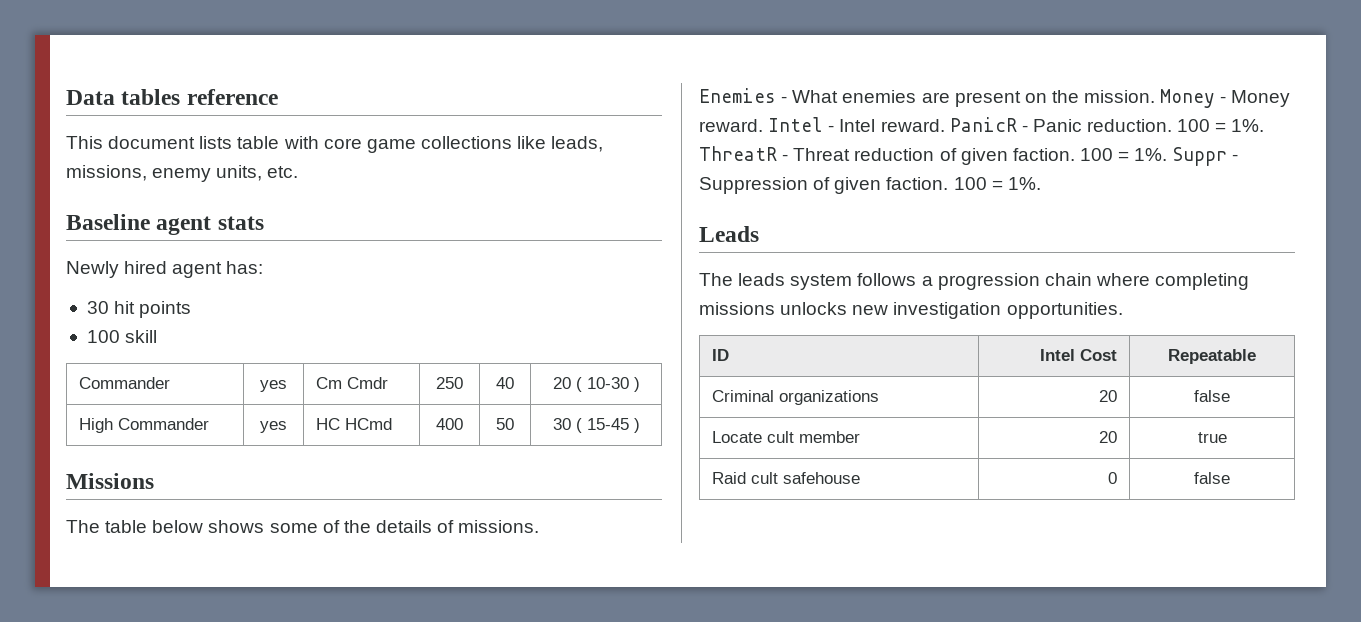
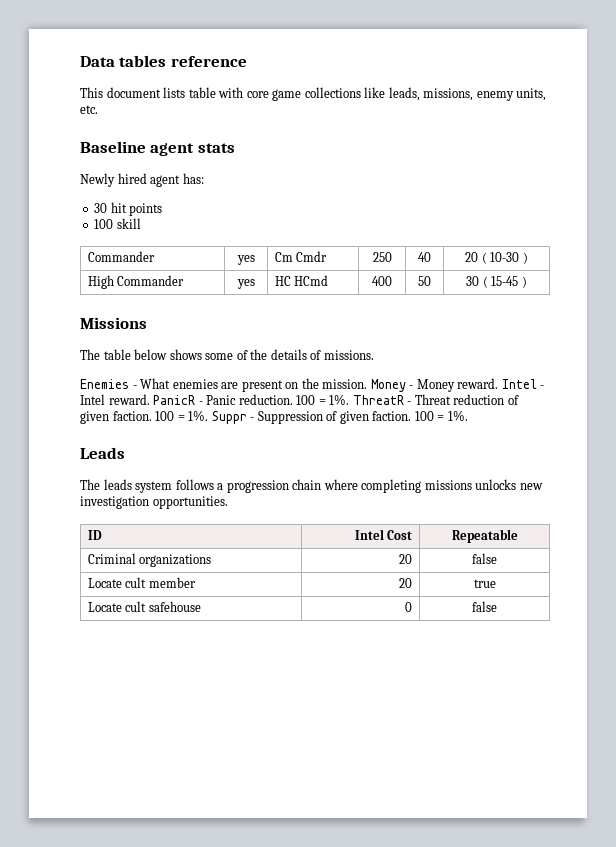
- Raid cult safehouse | 0 | false
+ Locate cult safehouse | 0 | false

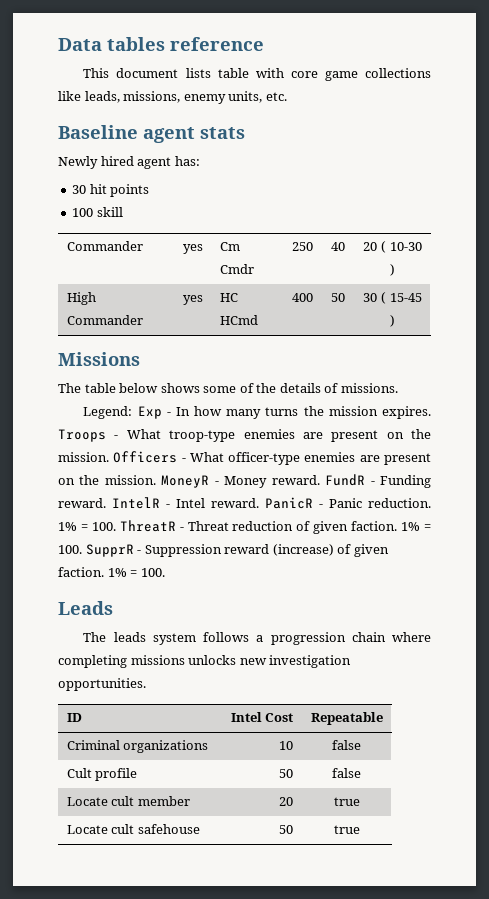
- Enemies - What enemies are present on the mission. Money - Money reward. Intel - Intel reward.
+ Legend: Exp - In how many turns the mission expires. Troops - What troop-type enemies are present on the mission. Officers - What officer-type enemies are present on the mission. MoneyR - Money reward. FundR - Funding reward. IntelR - Intel reward.
- 100 = 1%. ThreatR - Threat reduction of given faction.
+ 1% = 100. ThreatR - Threat reduction of given faction.
- 100 = 1%. Suppr - Suppression of given faction. 100 = 1%.
+ 1% = 100. SupprR - Suppression reward (increase) of given faction. 1% = 100.
- Criminal organizations | 20 | false
+ Criminal organizations | 10 | false
+ Cult profile | 50 | false
- Locate cult safehouse | 0 | false
+ Locate cult safehouse | 50 | true

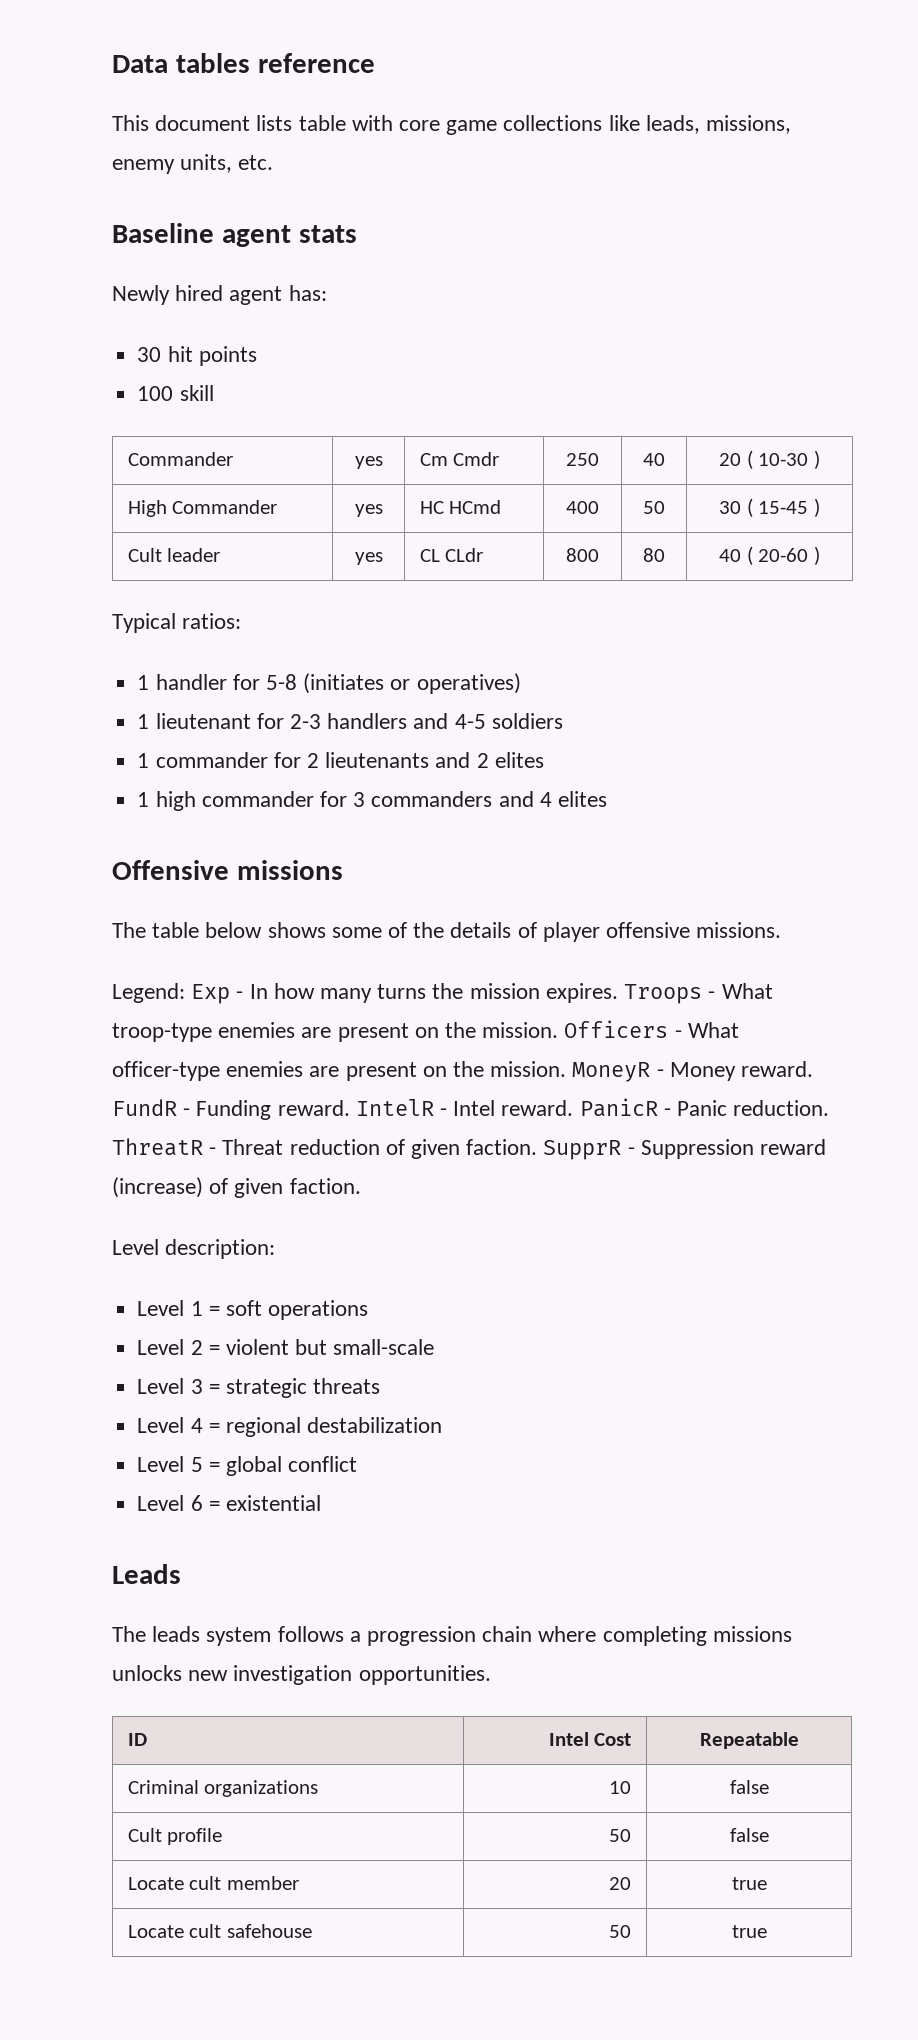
- Missions
+ Cult leader | yes | CL CLdr | 800 | 80 | 40 ( 20-60 )
+ Typical ratios:
+ 1 handler for 5-8 (initiates or operatives)
+ 1 lieutenant for 2-3 handlers and 4-5 soldiers
+ 1 commander for 2 lieutenants and 2 elites
+ 1 high commander for 3 commanders and 4 elites
+ Offensive missions
- The table below shows some of the details of missions.
+ The table below shows some of the details of player offensive missions.
- 1% = 100. ThreatR - Threat reduction of given faction.
+ ThreatR - Threat reduction of given faction.
- 1% = 100. SupprR - Suppression reward (increase) of given faction. 1% = 100.
+ SupprR - Suppression reward (increase) of given faction.
+ Level description:
+ Level 1 = soft operations
+ Level 2 = violent but small-scale
+ Level 3 = strategic threats
+ Level 4 = regional destabilization
+ Level 5 = global conflict
+ Level 6 = existential

